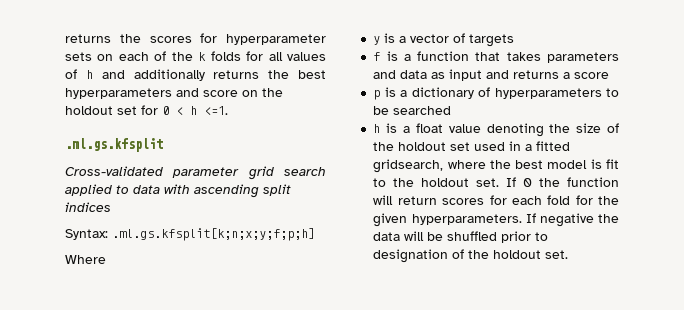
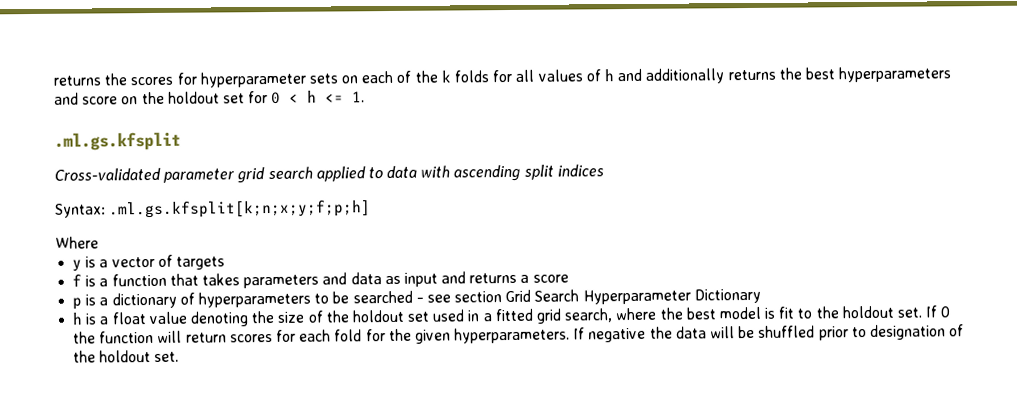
- returns the scores for hyperparameter sets on each of the k folds for all values of h and additionally returns the best hyperparameters and score on the holdout set for 0 < h <=1.
+ returns the scores for hyperparameter sets on each of the k folds for all values of h and additionally returns the best hyperparameters and score on the holdout set for 0 < h <= 1.
- p is a dictionary of hyperparameters to be searched
+ p is a dictionary of hyperparameters to be searched - see section Grid Search Hyperparameter Dictionary
- h is a float value denoting the size of the holdout set used in a fitted gridsearch, where the best model is fit to the holdout set.
+ h is a float value denoting the size of the holdout set used in a fitted grid search, where the best model is fit to the holdout set.

